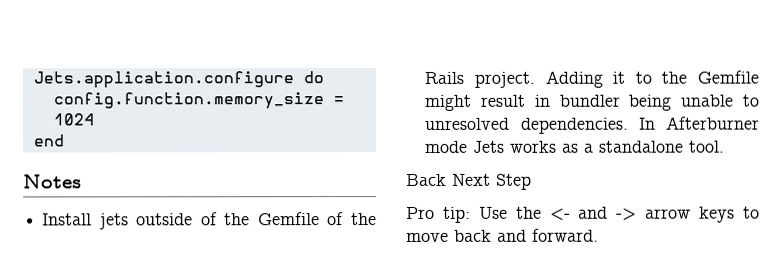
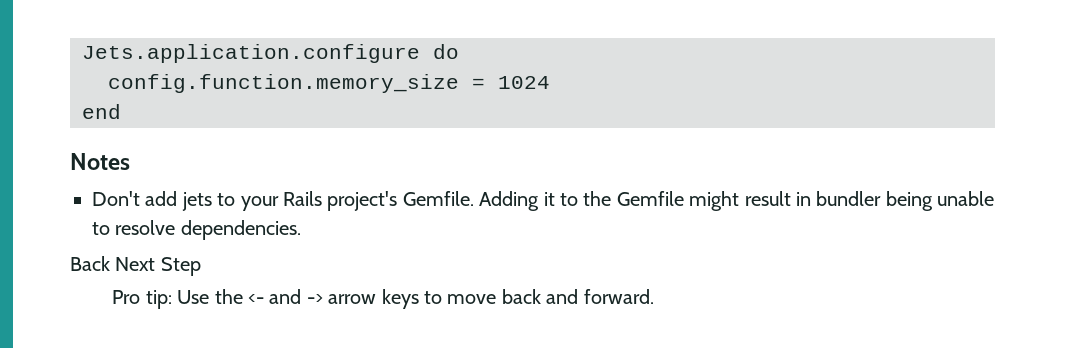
- Install jets outside of the Gemfile of the Rails project.
+ Don't add jets to your Rails project's Gemfile.
- Adding it to the Gemfile might result in bundler being unable to unresolved dependencies. In Afterburner mode Jets works as a standalone tool.
+ Adding it to the Gemfile might result in bundler being unable to resolve dependencies.

